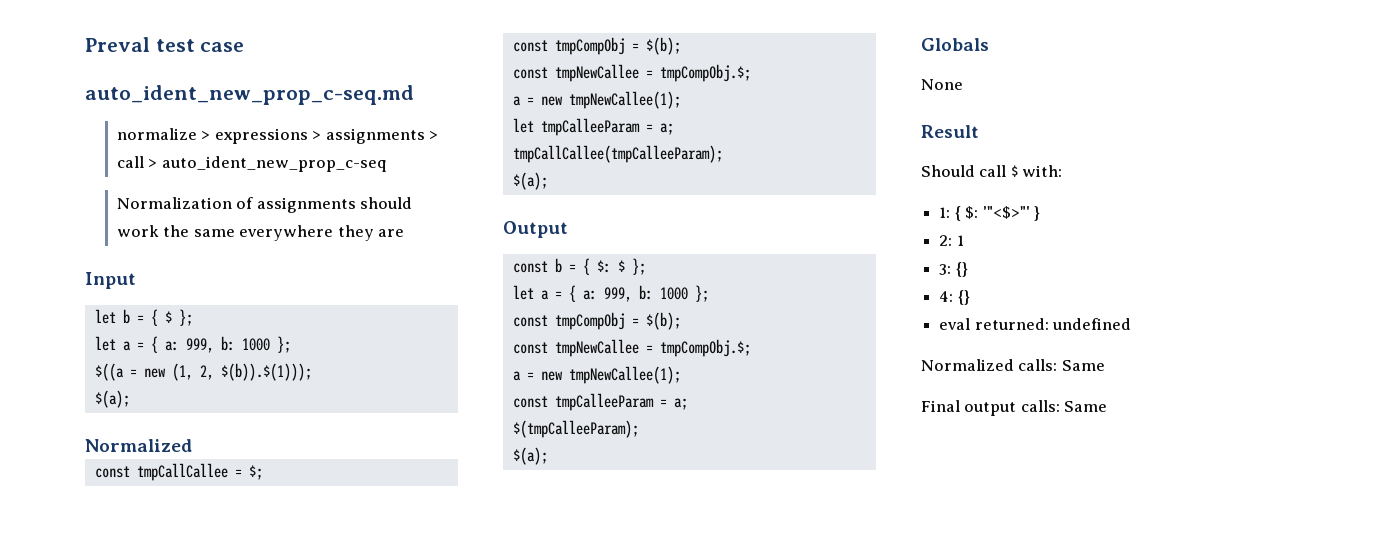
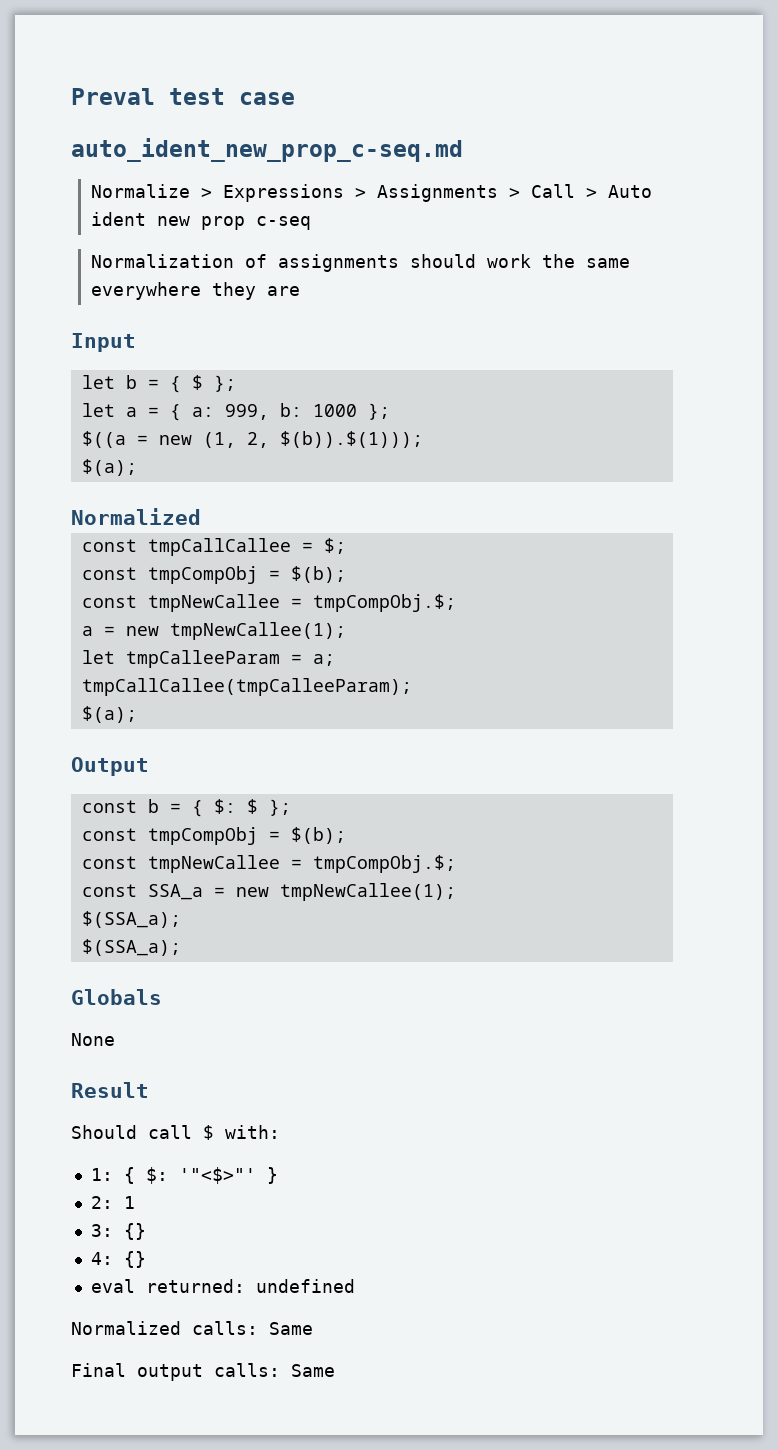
- normalize > expressions > assignments > call > auto_ident_new_prop_c-seq
+ Normalize > Expressions > Assignments > Call > Auto ident new prop c-seq
  const b = { $: $ };
- let a = { a: 999, b: 1000 };
  const tmpCompObj = $(b);
  const tmpNewCallee = tmpCompObj.$;
- a = new tmpNewCallee(1);
- const tmpCalleeParam = a;
- $(tmpCalleeParam);
- $(a);
+ const SSA_a = new tmpNewCallee(1);
+ $(SSA_a);
+ $(SSA_a);

